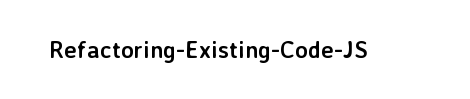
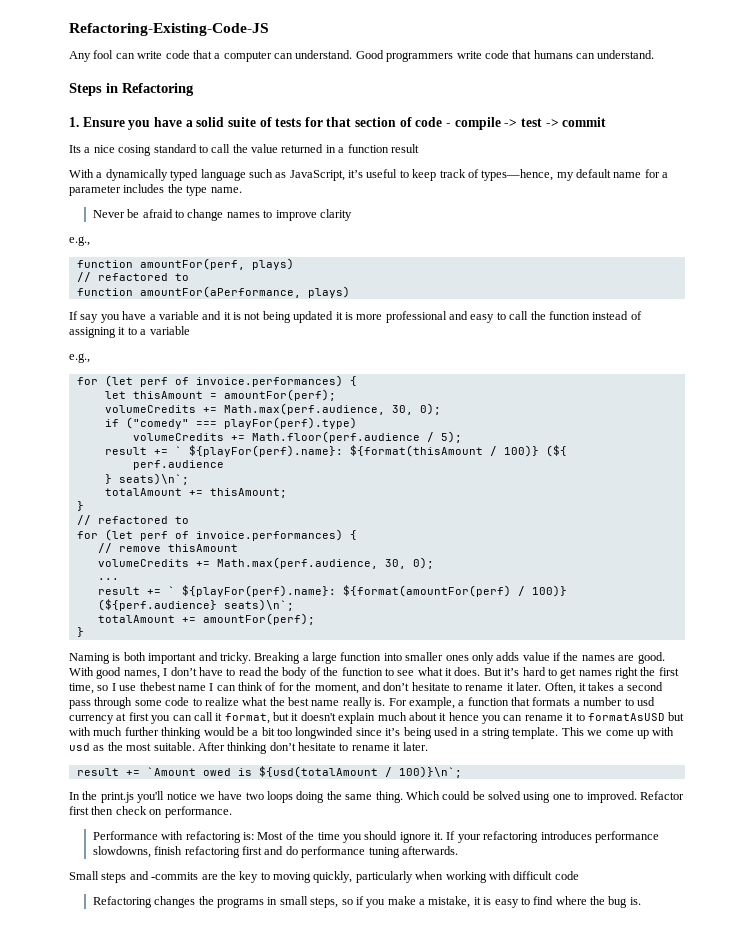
+ Any fool can write code that a computer can understand. Good programmers write code that humans can understand.
+ Steps in Refactoring
+ 1. Ensure you have a solid suite of tests for that section of code - compile -> test -> commit
+ Its a nice cosing standard to call the value returned in a function result
+ With a dynamically typed language such as JavaScript, it’s useful to keep track of types—hence, my default name for a parameter includes the type name.
+ Never be afraid to change names to improve clarity
+ e.g.,
+ function amountFor(perf, plays)
+ // refactored to
+ function amountFor(aPerformance, plays)
+ If say you have a variable and it is not being updated it is more professional and easy to call the function instead of assigning it to a variable
+ e.g.,
+ for (let perf of invoice.performances) {
+ let thisAmount = amountFor(perf);
+ volumeCredits += Math.max(perf.audience, 30, 0);
+ if ("comedy" === playFor(perf).type)
+ volumeCredits += Math.floor(perf.audience / 5);
+ result += ` ${playFor(perf).name}: ${format(thisAmount / 100)} (${
+ perf.audience
+ } seats)\n`;
+ totalAmount += thisAmount;
+ }
+ // refactored to
+ for (let perf of invoice.performances) {
+ // remove thisAmount
+ volumeCredits += Math.max(perf.audience, 30, 0);
+ ...
+ result += ` ${playFor(perf).name}: ${format(amountFor(perf) / 100)} (${perf.audience} seats)\n`;
+ totalAmount += amountFor(perf);
+ }
+ Naming is both important and tricky. Breaking a large function into smaller ones only adds value if the names are good. With good names, I don’t have to read the body of the function to see what it does. But it’s hard to get names right the first time, so I use thebest name I can think of for the moment, and don’t hesitate to rename it later. Often, it takes a second pass through some code to realize what the best name really is. For example, a function that formats a number to usd currency at first you can call it format, but it doesn't explain much about it hence you can rename it to formatAsUSD but with much further thinking would be a bit too longwinded since it’s being used in a string template. This we come up with usd as the most suitable. After thinking don’t hesitate to rename it later.
+ result += `Amount owed is ${usd(totalAmount / 100)}\n`;
+ In the print.js you'll notice we have two loops doing the same thing. Which could be solved using one to improved. Refactor first then check on performance.
+ Performance with refactoring is: Most of the time you should ignore it. If your refactoring introduces performance slowdowns, finish refactoring first and do performance tuning afterwards.
+ Small steps and -commits are the key to moving quickly, particularly when working with difficult code
+ Refactoring changes the programs in small steps, so if you make a mistake, it is easy to find where the bug is.

